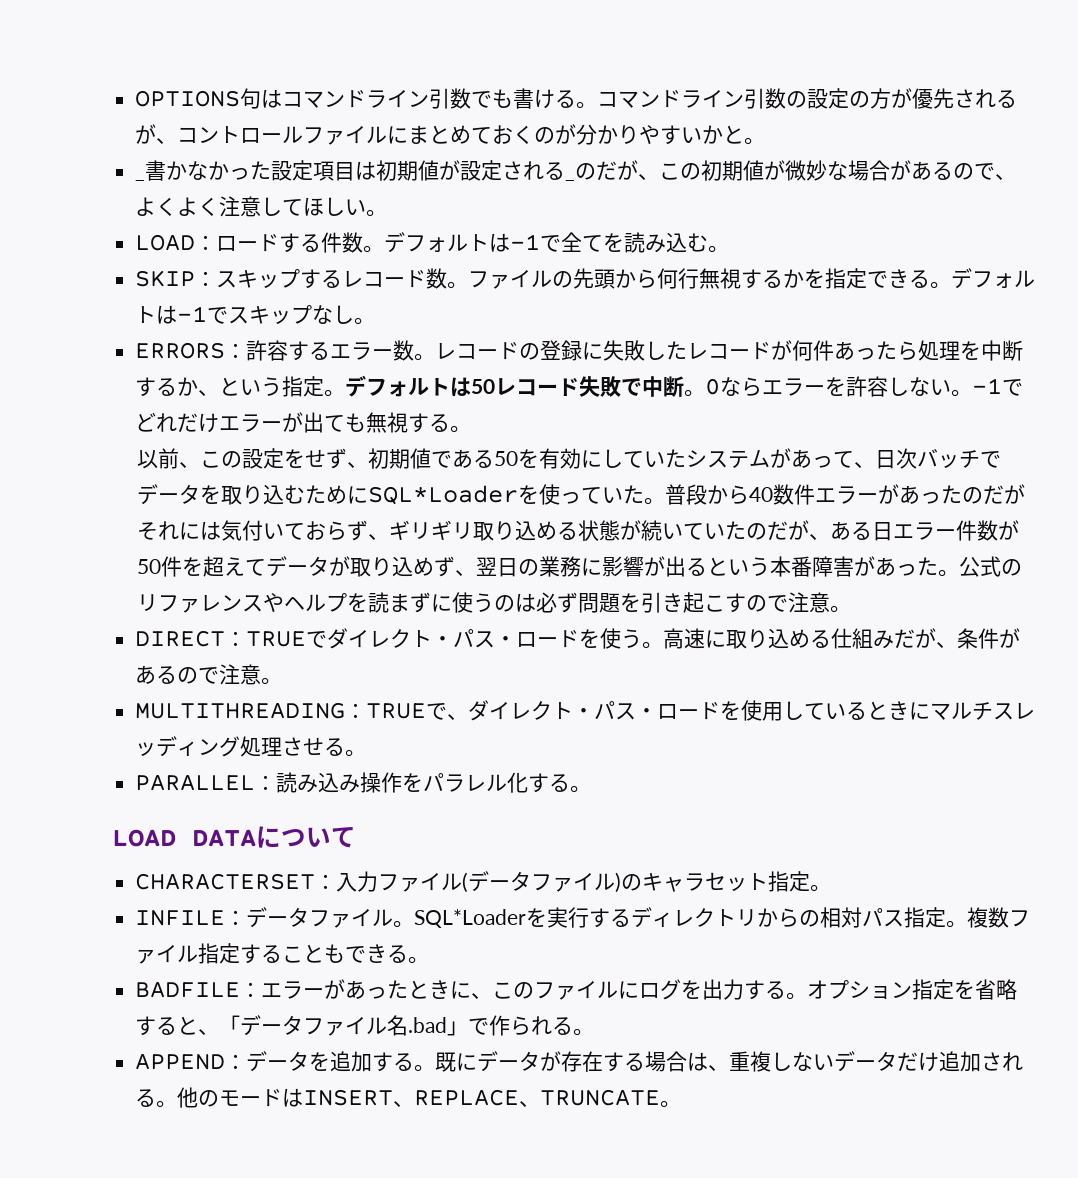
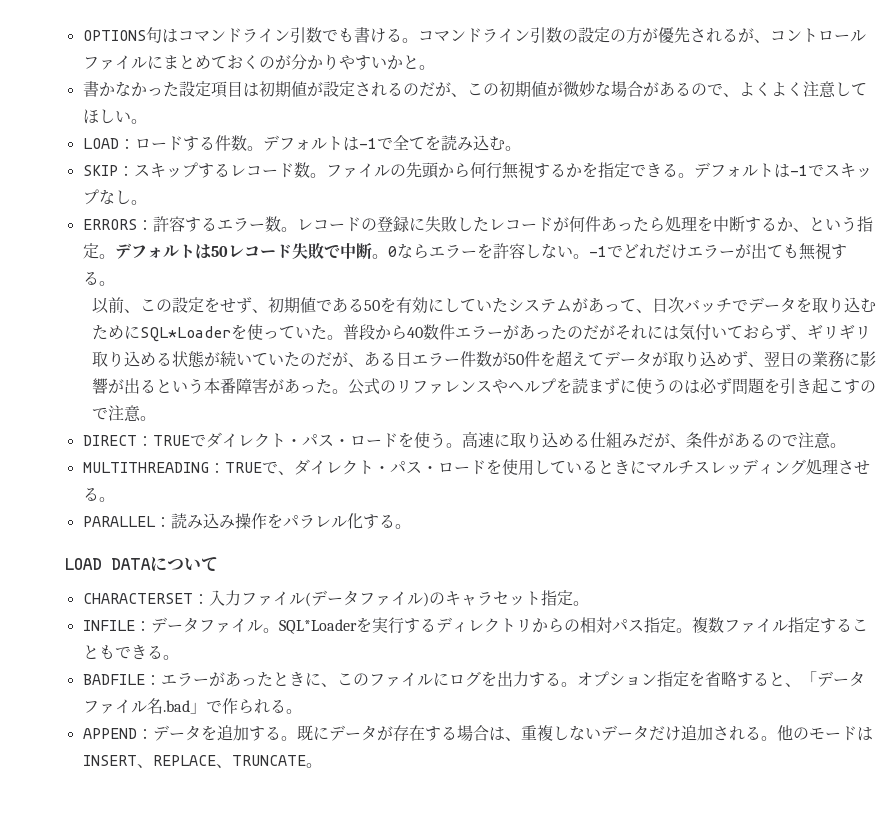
- _書かなかった設定項目は初期値が設定される_のだが、この初期値が微妙な場合があるので、よくよく注意してほしい。
+ 書かなかった設定項目は初期値が設定されるのだが、この初期値が微妙な場合があるので、よくよく注意してほしい。

